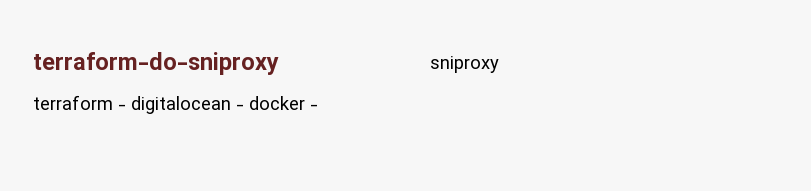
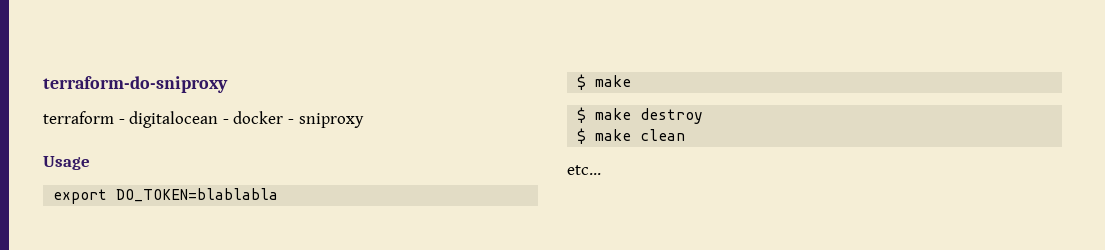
+ Usage
+ export DO_TOKEN=blablabla
+ $ make
+ $ make destroy
+ $ make clean
+ etc...

